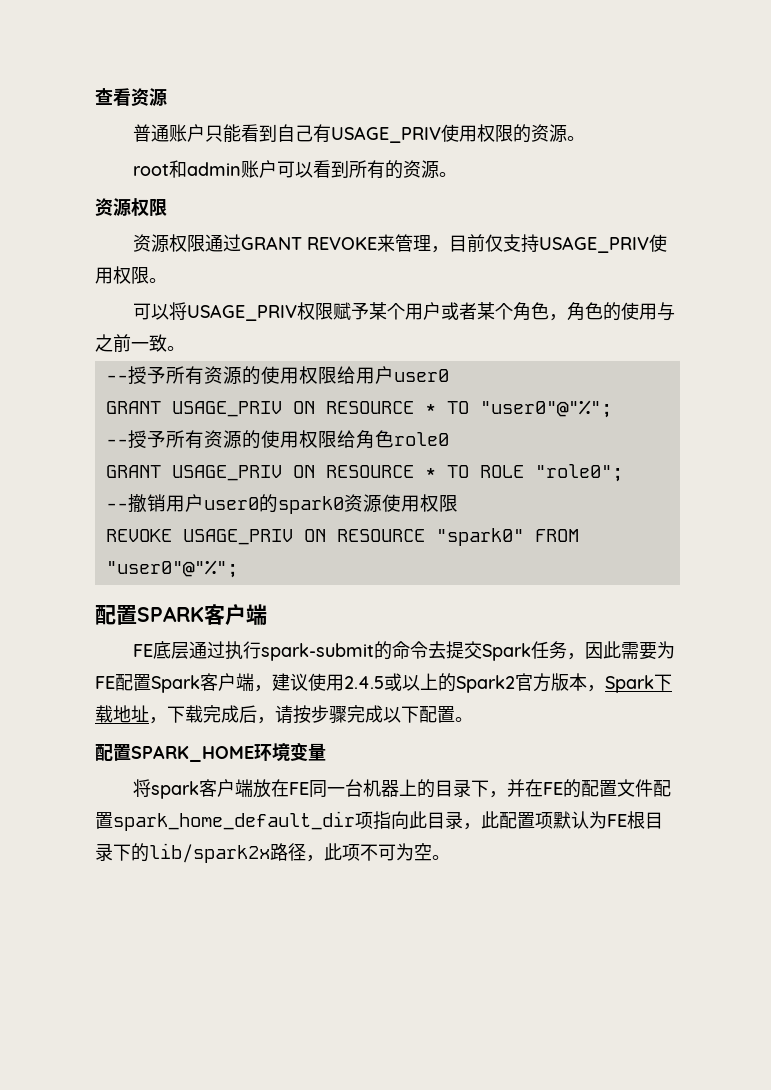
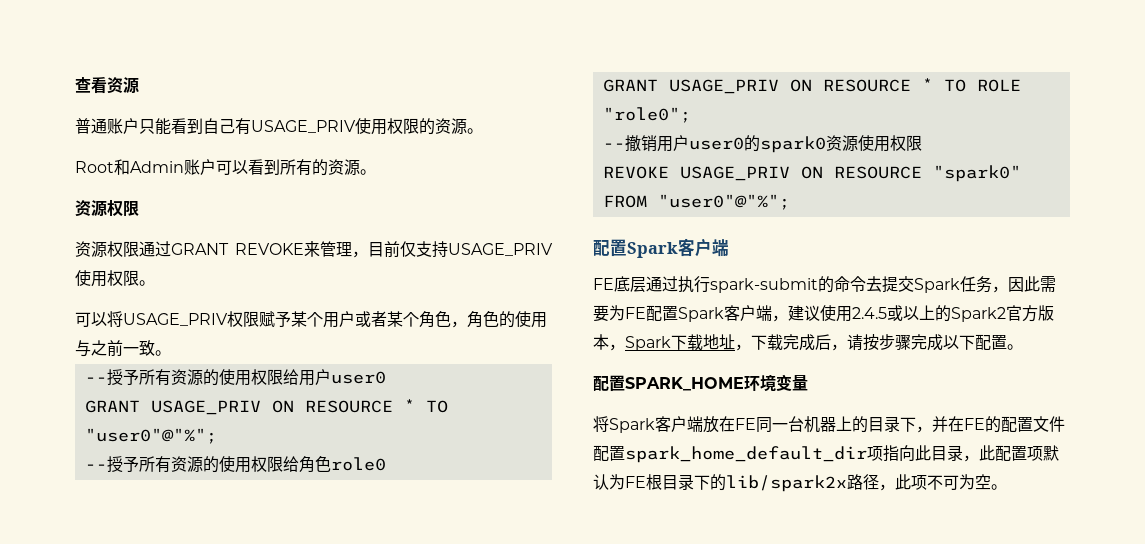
- root和admin账户可以看到所有的资源。
+ Root和Admin账户可以看到所有的资源。
  REVOKE USAGE_PRIV ON RESOURCE "spark0" FROM "user0"@"%";
- 配置SPARK客户端
+ 配置Spark客户端
- 将spark客户端放在FE同一台机器上的目录下，并在FE的配置文件配置spark_home_default_dir项指向此目录，此配置项默认为FE根目录下的lib/spark2x路径，此项不可为空。
+ 将Spark客户端放在FE同一台机器上的目录下，并在FE的配置文件配置spark_home_default_dir项指向此目录，此配置项默认为FE根目录下的lib/spark2x路径，此项不可为空。

